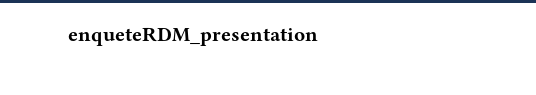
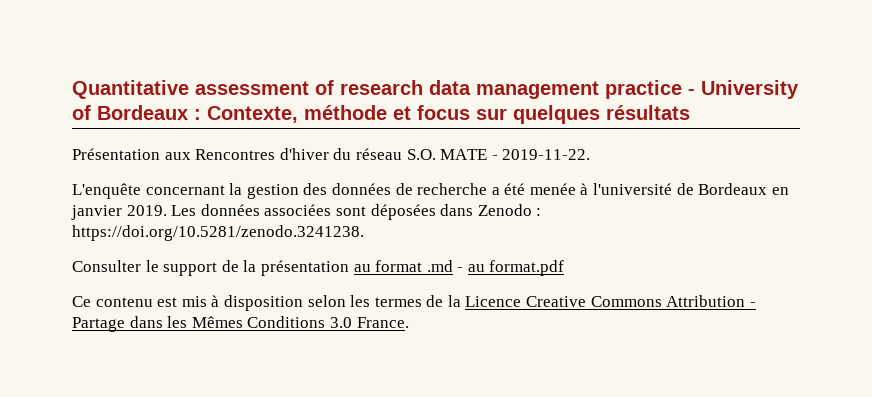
- enqueteRDM_presentation
+ Quantitative assessment of research data management practice - University of Bordeaux : Contexte, méthode et focus sur quelques résultats
+ Présentation aux Rencontres d'hiver du réseau S.O. MATE - 2019-11-22.
+ L'enquête concernant la gestion des données de recherche a été menée à l'université de Bordeaux en janvier 2019. Les données associées sont déposées dans Zenodo : https://doi.org/10.5281/zenodo.3241238.
+ Consulter le support de la présentation au format .md - au format.pdf
+ Ce contenu est mis à disposition selon les termes de la Licence Creative Commons Attribution - Partage dans les Mêmes Conditions 3.0 France.

